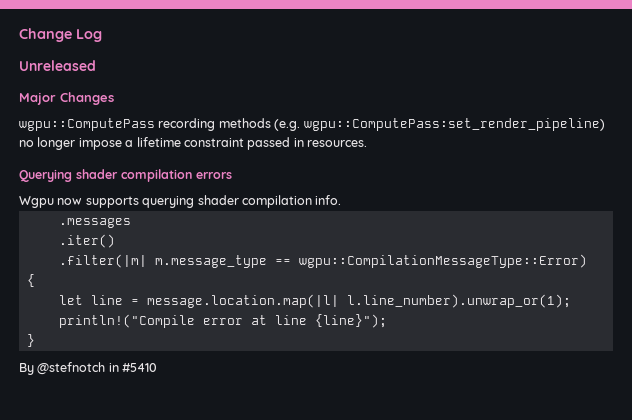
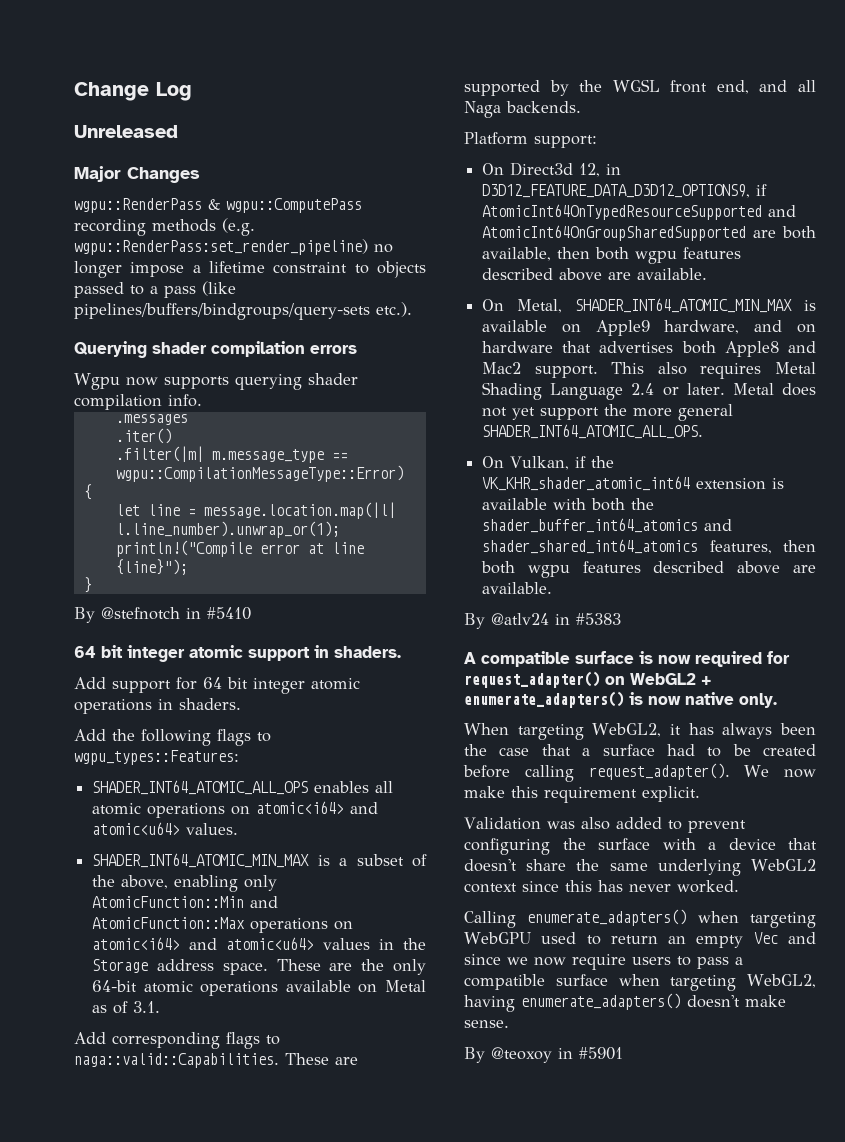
- wgpu::ComputePass recording methods (e.g. wgpu::ComputePass:set_render_pipeline) no longer impose a lifetime constraint passed in resources.
+ wgpu::RenderPass & wgpu::ComputePass recording methods (e.g. wgpu::RenderPass:set_render_pipeline) no longer impose a lifetime constraint to objects passed to a pass (like pipelines/buffers/bindgroups/query-sets etc.).
+ 64 bit integer atomic support in shaders.
+ Add support for 64 bit integer atomic operations in shaders.
+ Add the following flags to wgpu_types::Features:
+ SHADER_INT64_ATOMIC_ALL_OPS enables all atomic operations on atomic<i64> and atomic<u64> values.
+ SHADER_INT64_ATOMIC_MIN_MAX is a subset of the above, enabling only AtomicFunction::Min and AtomicFunction::Max operations on atomic<i64> and atomic<u64> values in the Storage address space. These are the only 64-bit atomic operations available on Metal as of 3.1.
+ Add corresponding flags to naga::valid::Capabilities. These are supported by the WGSL front end, and all Naga backends.
+ Platform support:
+ On Direct3d 12, in D3D12_FEATURE_DATA_D3D12_OPTIONS9, if AtomicInt64OnTypedResourceSupported and AtomicInt64OnGroupSharedSupported are both available, then both wgpu features described above are available.
+ On Metal, SHADER_INT64_ATOMIC_MIN_MAX is available on Apple9 hardware, and on hardware that advertises both Apple8 and Mac2 support. This also requires Metal Shading Language 2.4 or later. Metal does not yet support the more general SHADER_INT64_ATOMIC_ALL_OPS.
+ On Vulkan, if the VK_KHR_shader_atomic_int64 extension is available with both the shader_buffer_int64_atomics and shader_shared_int64_atomics features, then both wgpu features described above are available.
+ By @atlv24 in #5383
+ A compatible surface is now required for request_adapter() on WebGL2 + enumerate_adapters() is now native only.
+ When targeting WebGL2, it has always been the case that a surface had to be created before calling request_adapter(). We now make this requirement explicit.
+ Validation was also added to prevent configuring the surface with a device that doesn't share the same underlying WebGL2 context since this has never worked.
+ Calling enumerate_adapters() when targeting WebGPU used to return an empty Vec and since we now require users to pass a compatible surface when targeting WebGL2, having enumerate_adapters() doesn't make sense.
+ By @teoxoy in #5901

